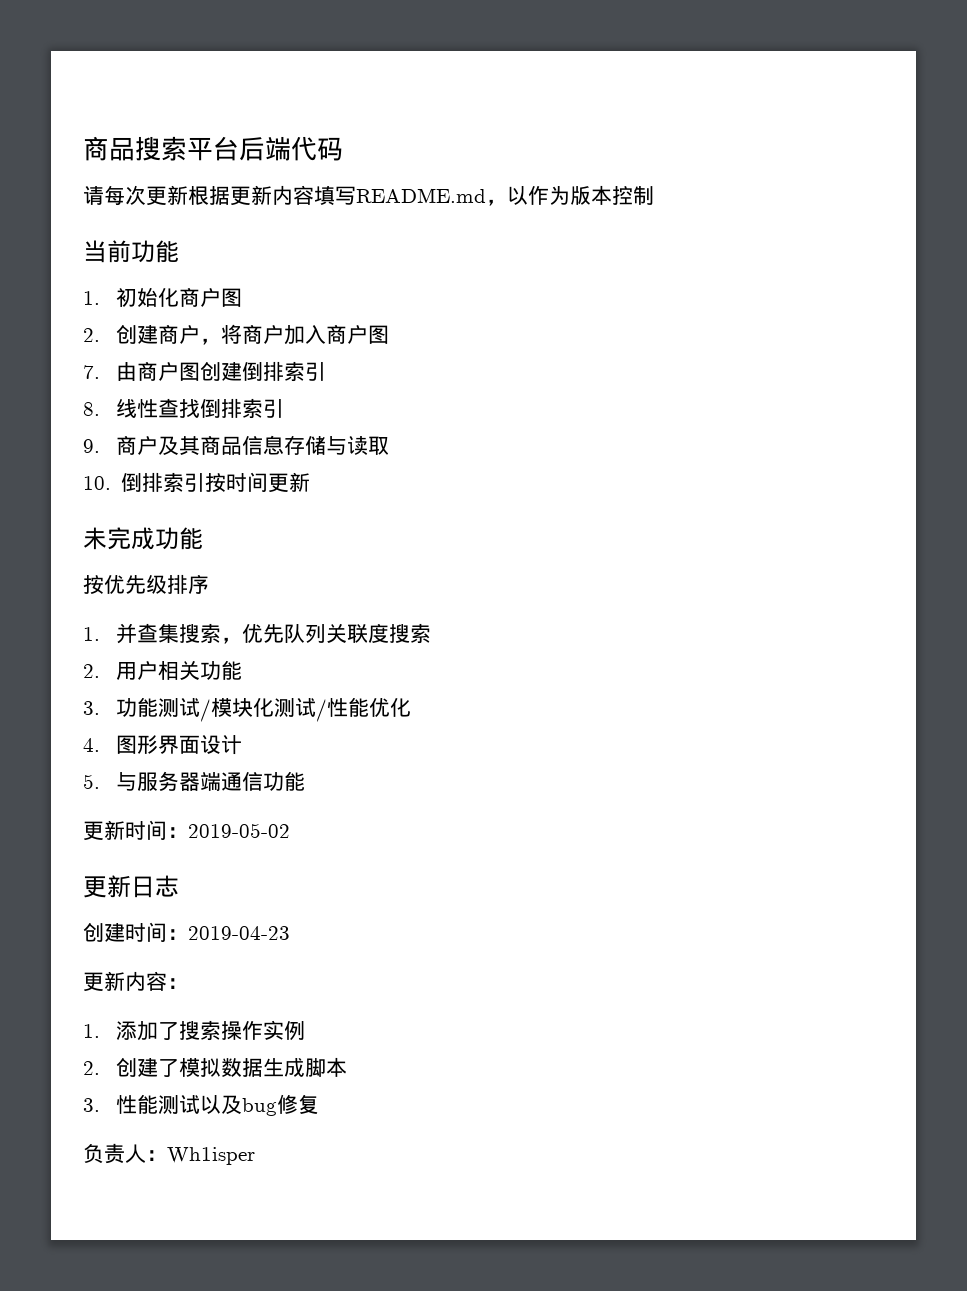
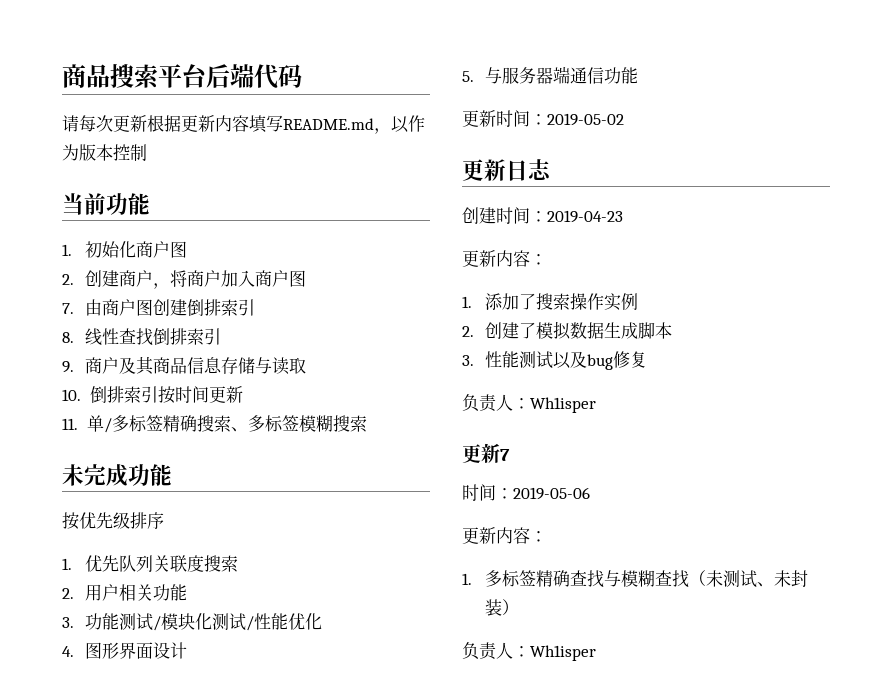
+ 11.单/多标签精确搜索、多标签模糊搜索
- 1.并查集搜索，优先队列关联度搜索
+ 1.优先队列关联度搜索
+ 更新7
+ 时间：2019-05-06
+ 更新内容：
+ 1.多标签精确查找与模糊查找（未测试、未封装）
+ 负责人：Wh1isper

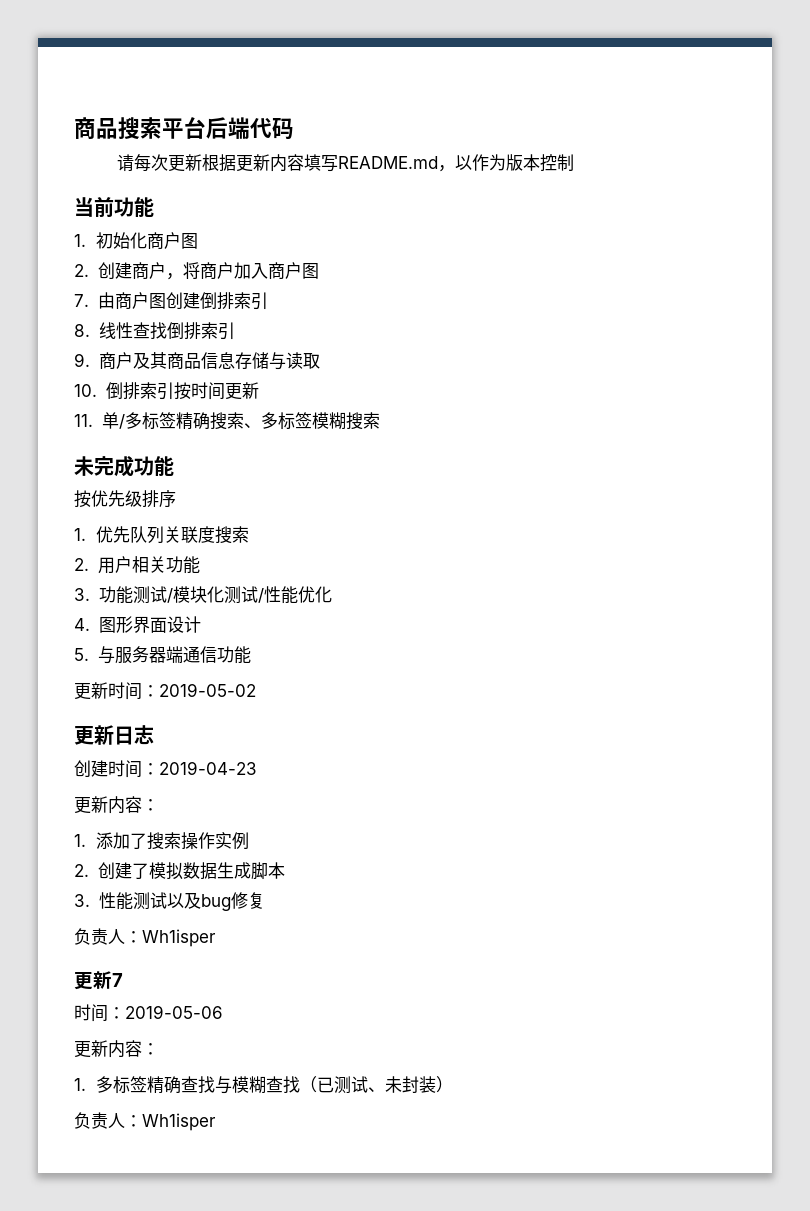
- 1.多标签精确查找与模糊查找（未测试、未封装）
+ 1.多标签精确查找与模糊查找（已测试、未封装）

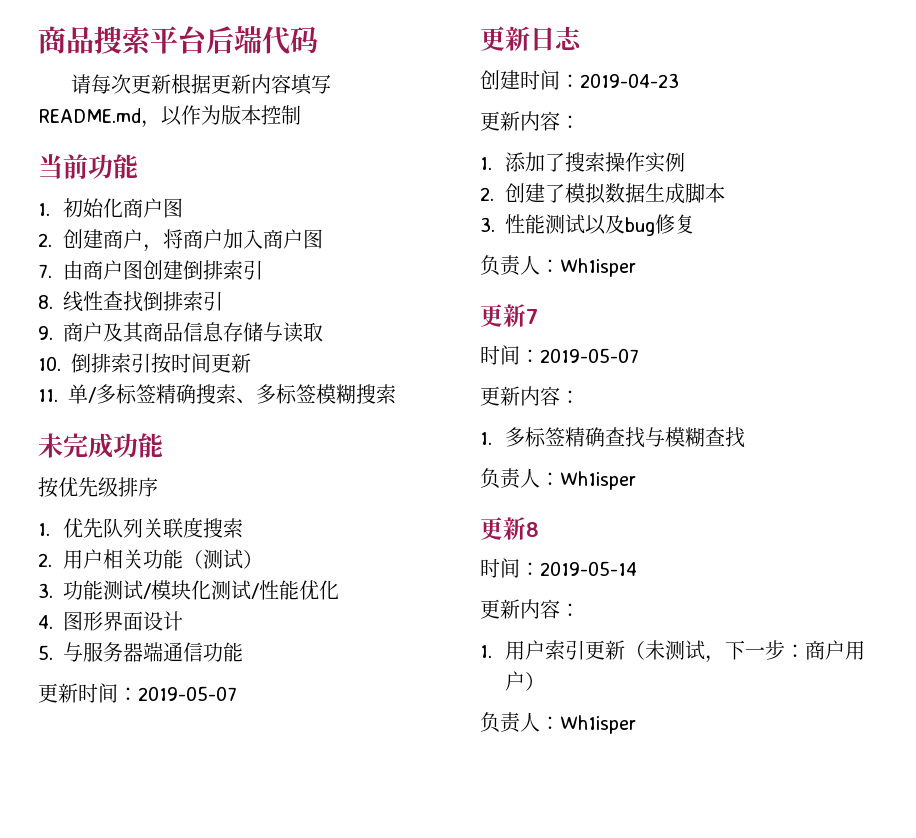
- 2.用户相关功能
+ 2.用户相关功能（测试）
- 更新时间：2019-05-02
+ 更新时间：2019-05-07
  更新7
- 时间：2019-05-06
+ 时间：2019-05-07
- 1.多标签精确查找与模糊查找（已测试、未封装）
+ 1.多标签精确查找与模糊查找
+ 负责人：Wh1isper
+ 更新8
+ 时间：2019-05-14
+ 更新内容：
+ 1.用户索引更新（未测试，下一步：商户用户）

